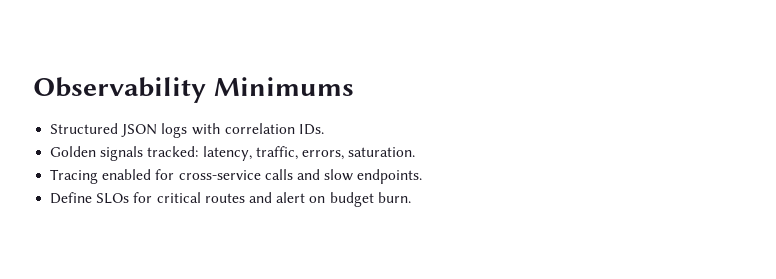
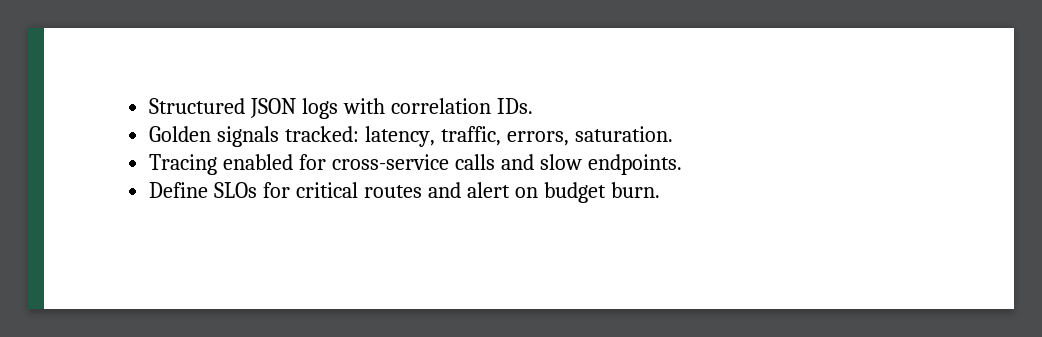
- Observability Minimums

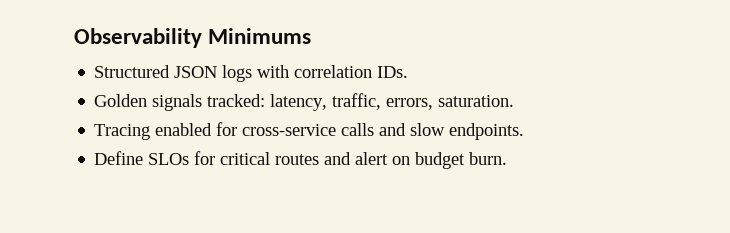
+ Observability Minimums

